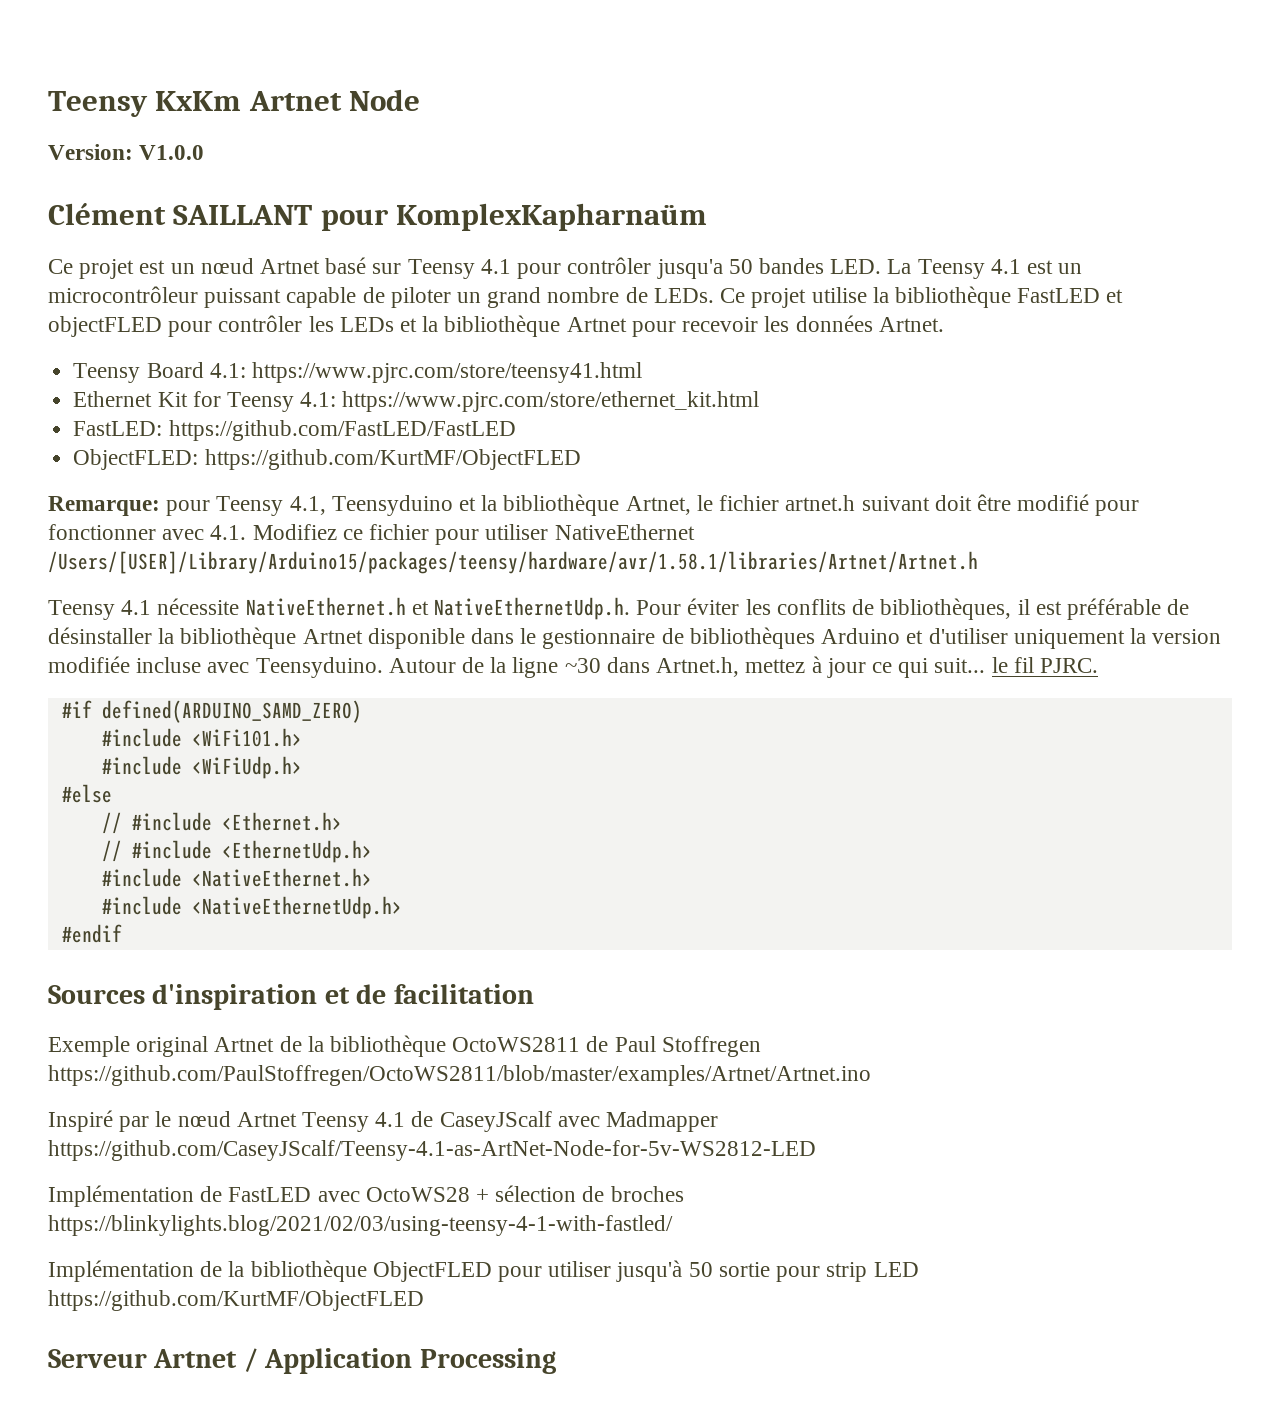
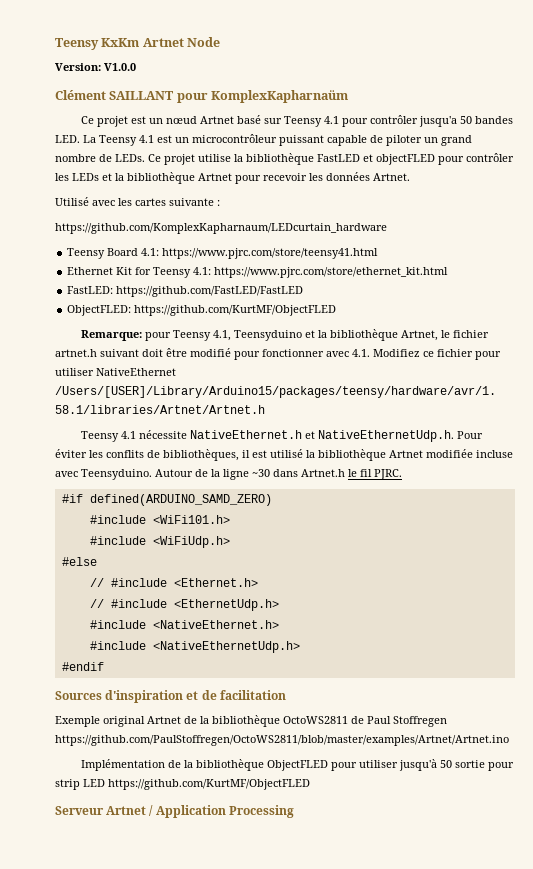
+ Utilisé avec les cartes suivante :
+ https://github.com/KomplexKapharnaum/LEDcurtain_hardware
- Teensy 4.1 nécessite NativeEthernet.h et NativeEthernetUdp.h. Pour éviter les conflits de bibliothèques, il est préférable de désinstaller la bibliothèque Artnet disponible dans le gestionnaire de bibliothèques Arduino et d'utiliser uniquement la version modifiée incluse avec Teensyduino.
+ Teensy 4.1 nécessite NativeEthernet.h et NativeEthernetUdp.h. Pour éviter les conflits de bibliothèques, il est utilisé la bibliothèque Artnet modifiée incluse avec Teensyduino.
- Autour de la ligne ~30 dans Artnet.h, mettez à jour ce qui suit... le fil PJRC.
+ Autour de la ligne ~30 dans Artnet.h le fil PJRC.
- Inspiré par le nœud Artnet Teensy 4.1 de CaseyJScalf avec Madmapper https://github.com/CaseyJScalf/Teensy-4.1-as-ArtNet-Node-for-5v-WS2812-LED
- Implémentation de FastLED avec OctoWS28 + sélection de broches https://blinkylights.blog/2021/02/03/using-teensy-4-1-with-fastled/

